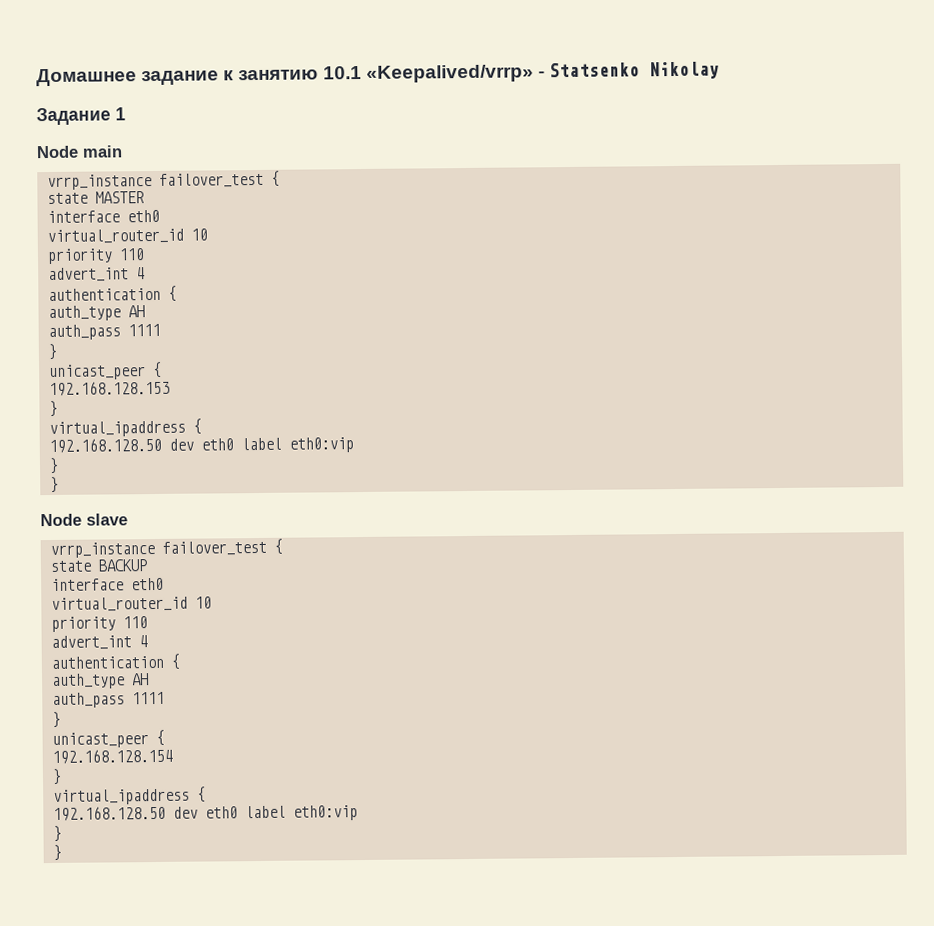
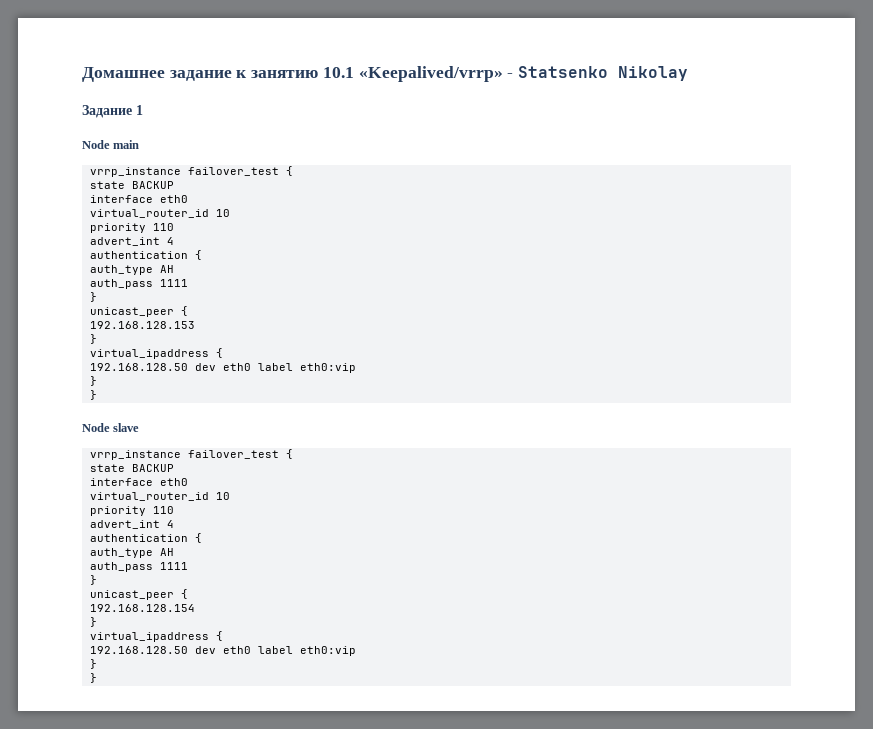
  Node main
  vrrp_instance failover_test {
- state MASTER
+ state BACKUP

